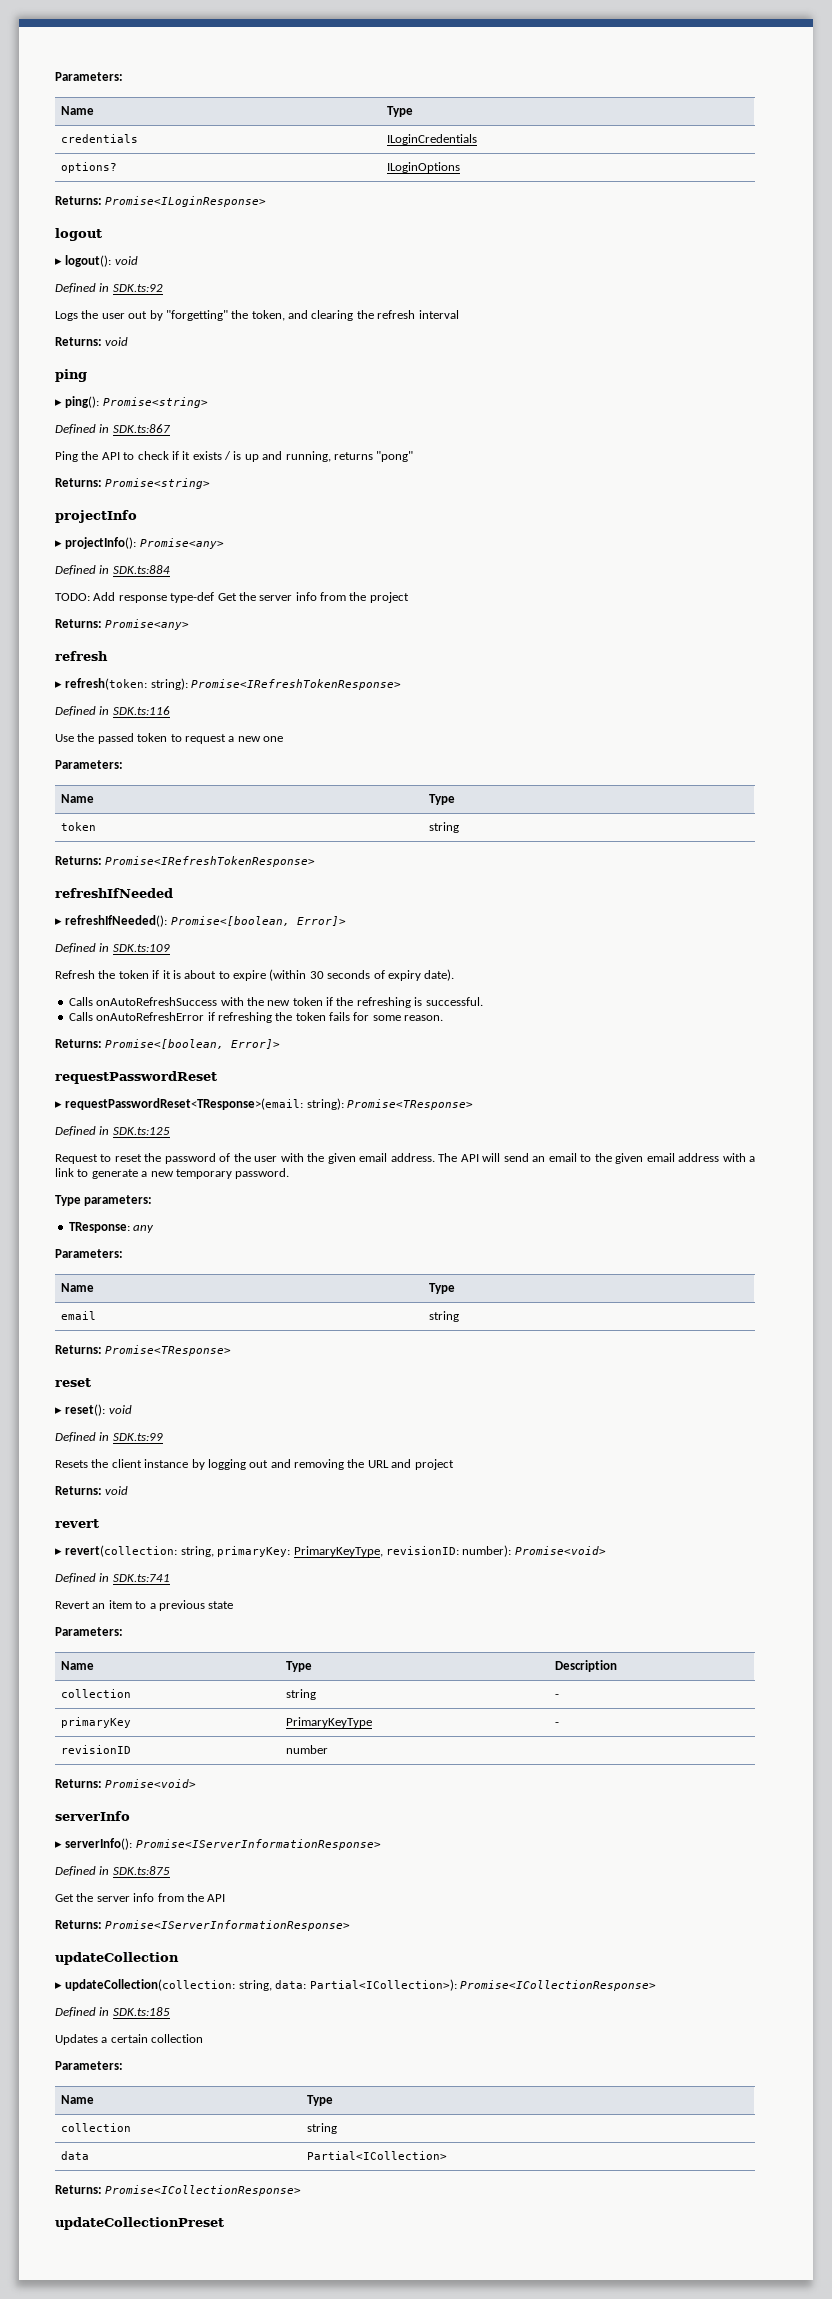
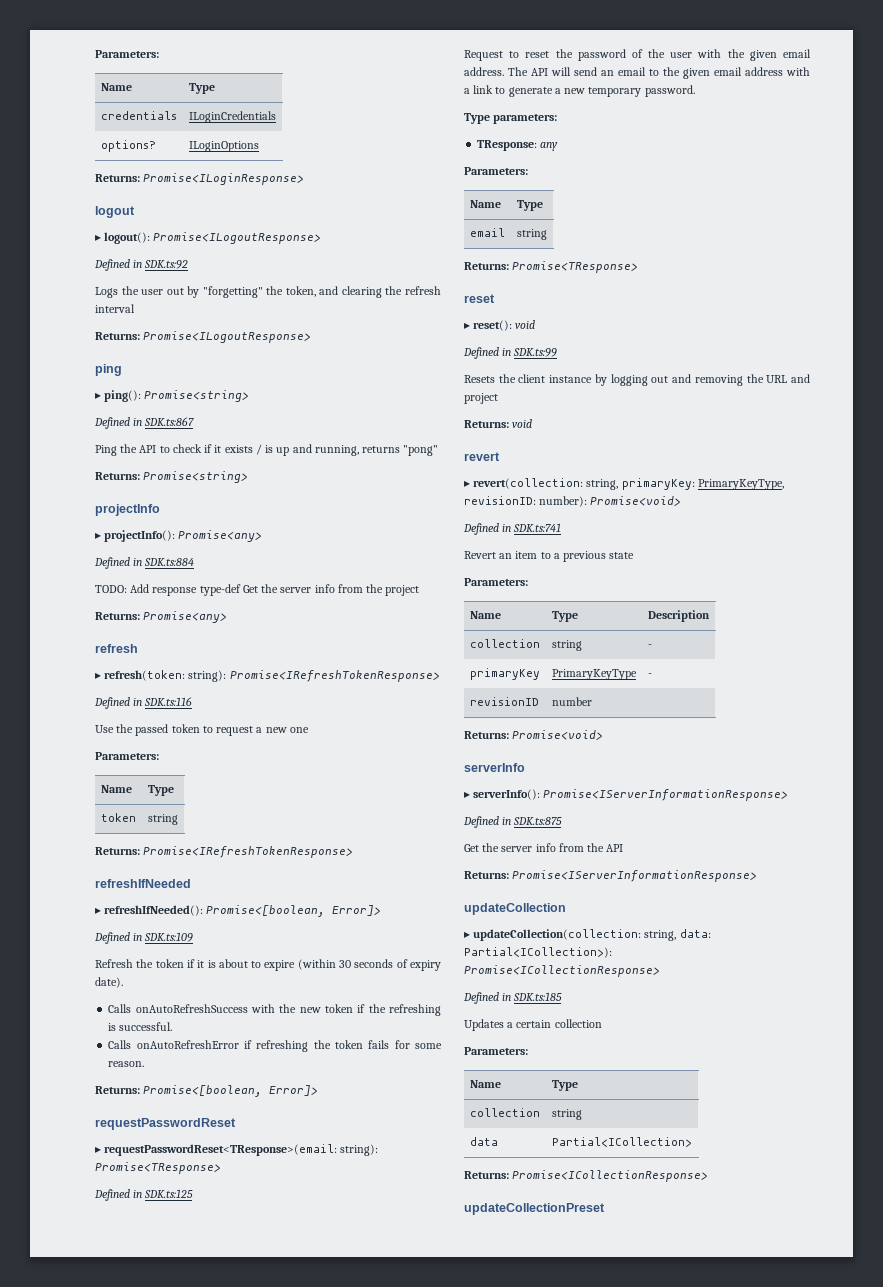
- ▸ logout(): void
+ ▸ logout(): Promise<ILogoutResponse>
  Logs the user out by "forgetting" the token, and clearing the refresh interval
- Returns: void
+ Returns: Promise<ILogoutResponse>

